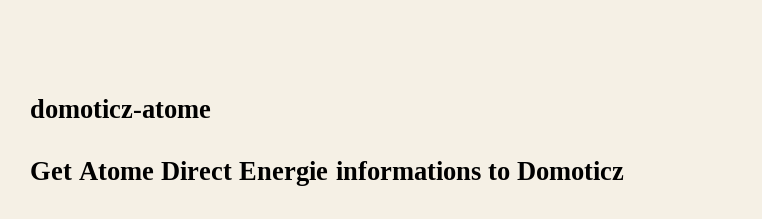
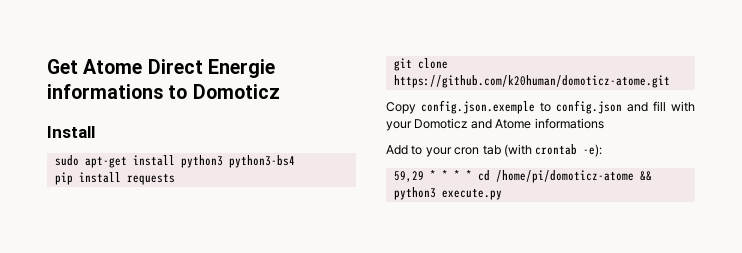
- domoticz-atome
+ Install
+ sudo apt-get install python3 python3-bs4
+ pip install requests
+ git clone https://github.com/k20human/domoticz-atome.git
+ Copy config.json.exemple to config.json and fill with your Domoticz and Atome informations
+ Add to your cron tab (with crontab -e):
+ 59,29 * * * * cd /home/pi/domoticz-atome && python3 execute.py

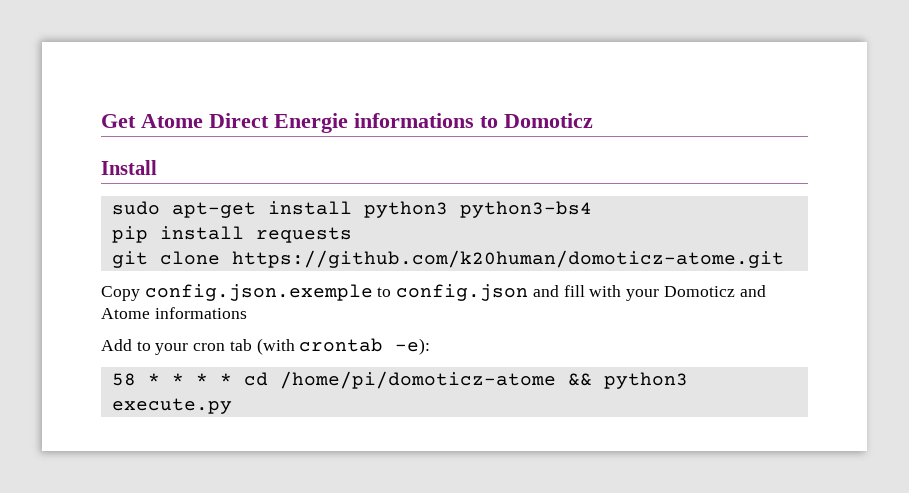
- 59,29 * * * * cd /home/pi/domoticz-atome && python3 execute.py
+ 58 * * * * cd /home/pi/domoticz-atome && python3 execute.py

